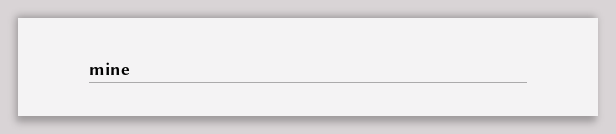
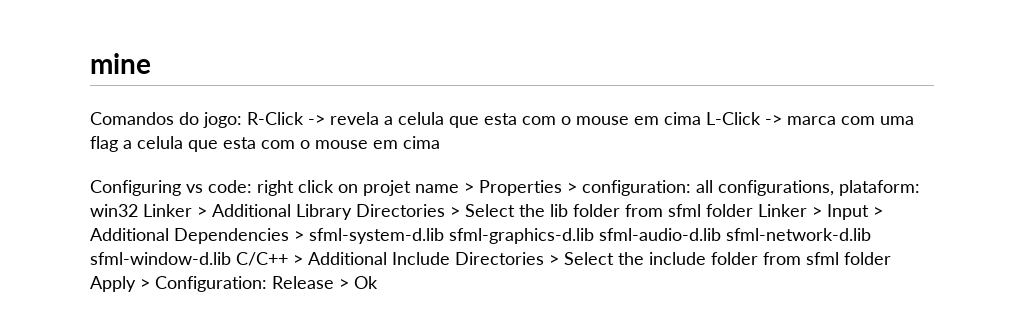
+ Comandos do jogo: R-Click -> revela a celula que esta com o mouse em cima L-Click -> marca com uma flag a celula que esta com o mouse em cima
+ Configuring vs code: right click on projet name > Properties > configuration: all configurations, plataform: win32 Linker > Additional Library Directories > Select the lib folder from sfml folder Linker > Input > Additional Dependencies > sfml-system-d.lib sfml-graphics-d.lib sfml-audio-d.lib sfml-network-d.lib sfml-window-d.lib C/C++ > Additional Include Directories > Select the include folder from sfml folder Apply > Configuration: Release > Ok

